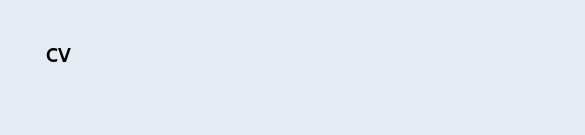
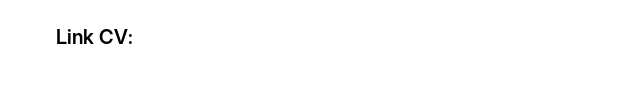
- CV
+ Link CV:

